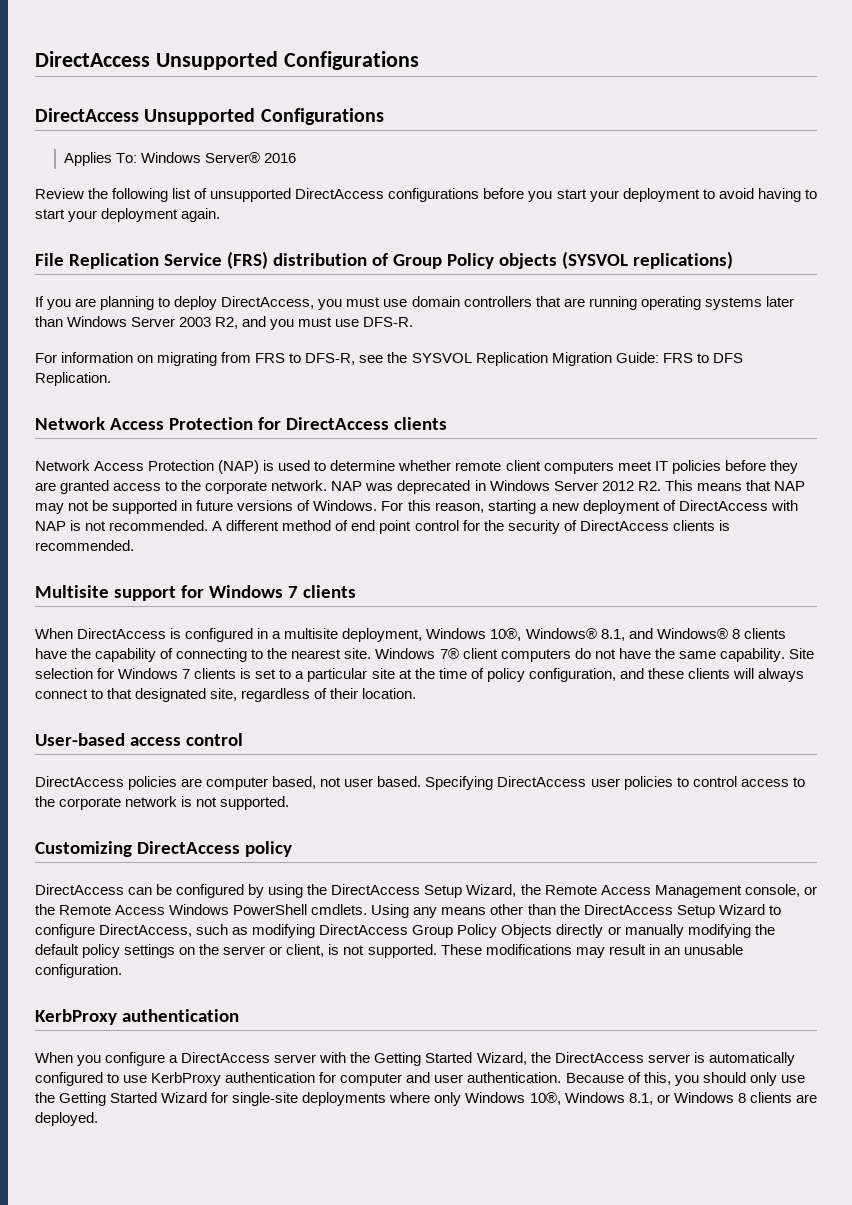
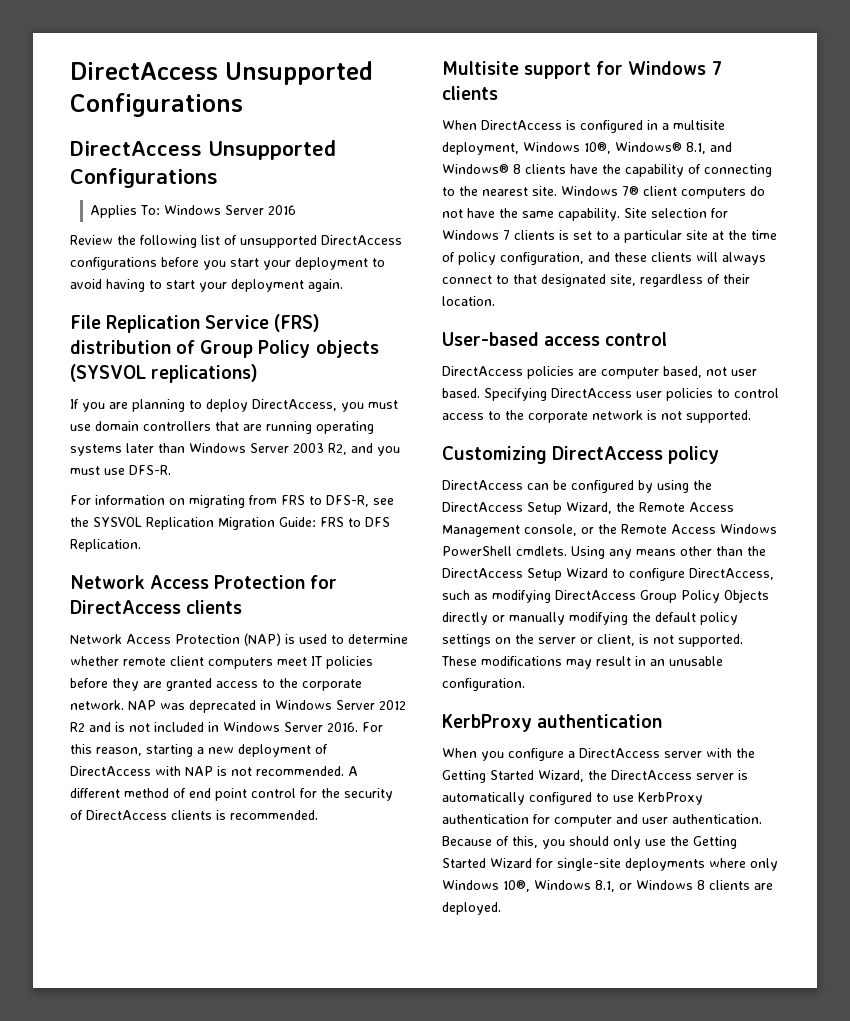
- Applies To: Windows Server® 2016
+ Applies To: Windows Server 2016
- NAP was deprecated in Windows Server 2012 R2. This means that NAP may not be supported in future versions of Windows.
+ NAP was deprecated in Windows Server 2012 R2 and is not included in Windows Server 2016.

